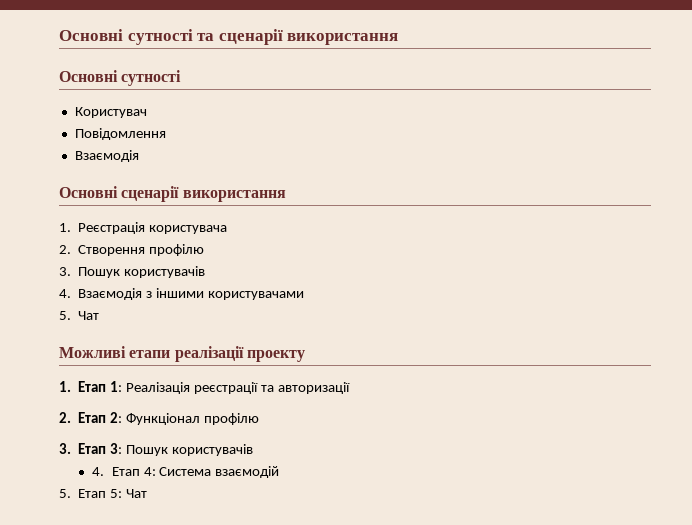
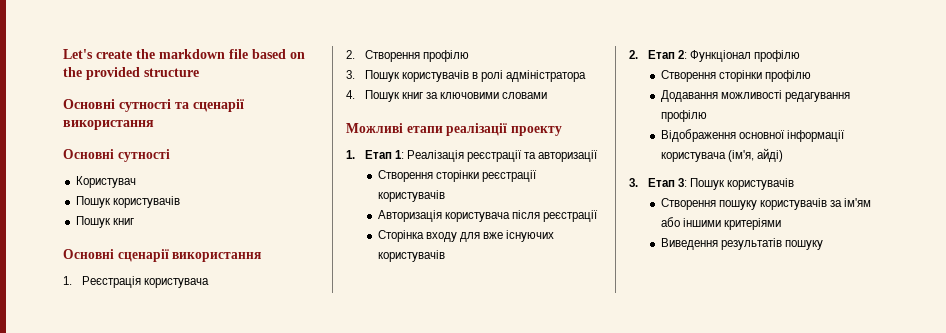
+ Let's create the markdown file based on the provided structure
  Користувач
- Повідомлення
- Взаємодія
+ Пошук користувачів
+ Пошук книг
- 3. Пошук користувачів
- 4. Взаємодія з іншими користувачами
- 5. Чат
+ 3. Пошук користувачів в ролі адміністратора
+ 4. Пошук книг за ключовими словами
+ Створення сторінки реєстрації користувачів
+ Авторизація користувача після реєстрації
+ Сторінка входу для вже існуючих користувачів
+ Створення сторінки профілю
+ Додавання можливості редагування профілю
+ Відображення основної інформації користувача (ім'я, айді)
- 4. Етап 4: Система взаємодій
- 5. Етап 5: Чат
+ Створення пошуку користувачів за ім'ям або іншими критеріями
+ Виведення результатів пошуку

